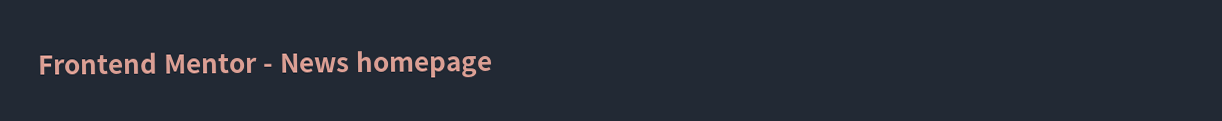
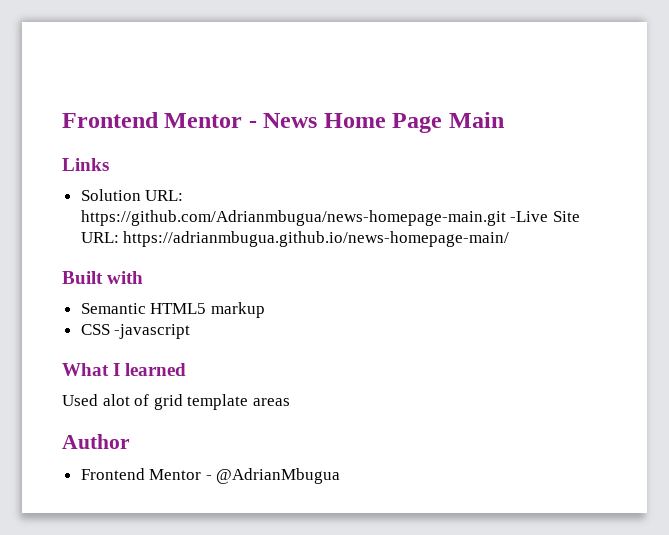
- Frontend Mentor - News homepage
+ Frontend Mentor - News Home Page Main
+ Links
+ Solution URL: https://github.com/Adrianmbugua/news-homepage-main.git -Live Site URL: https://adrianmbugua.github.io/news-homepage-main/
+ Built with
+ Semantic HTML5 markup
+ CSS -javascript
+ What I learned
+ Used alot of grid template areas
+ Author
+ Frontend Mentor - @AdrianMbugua

